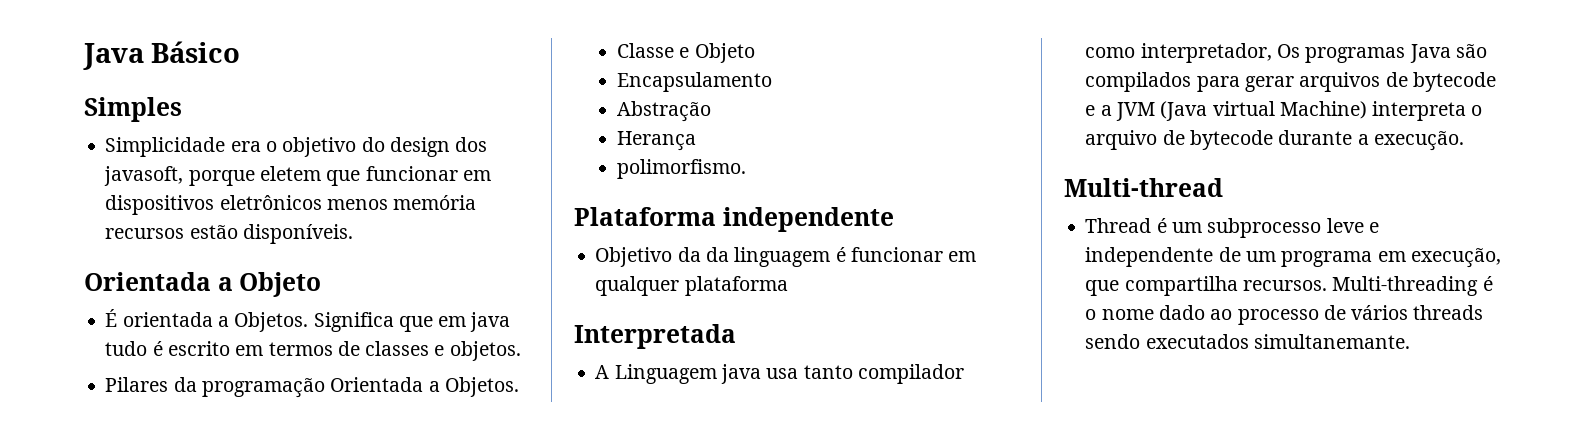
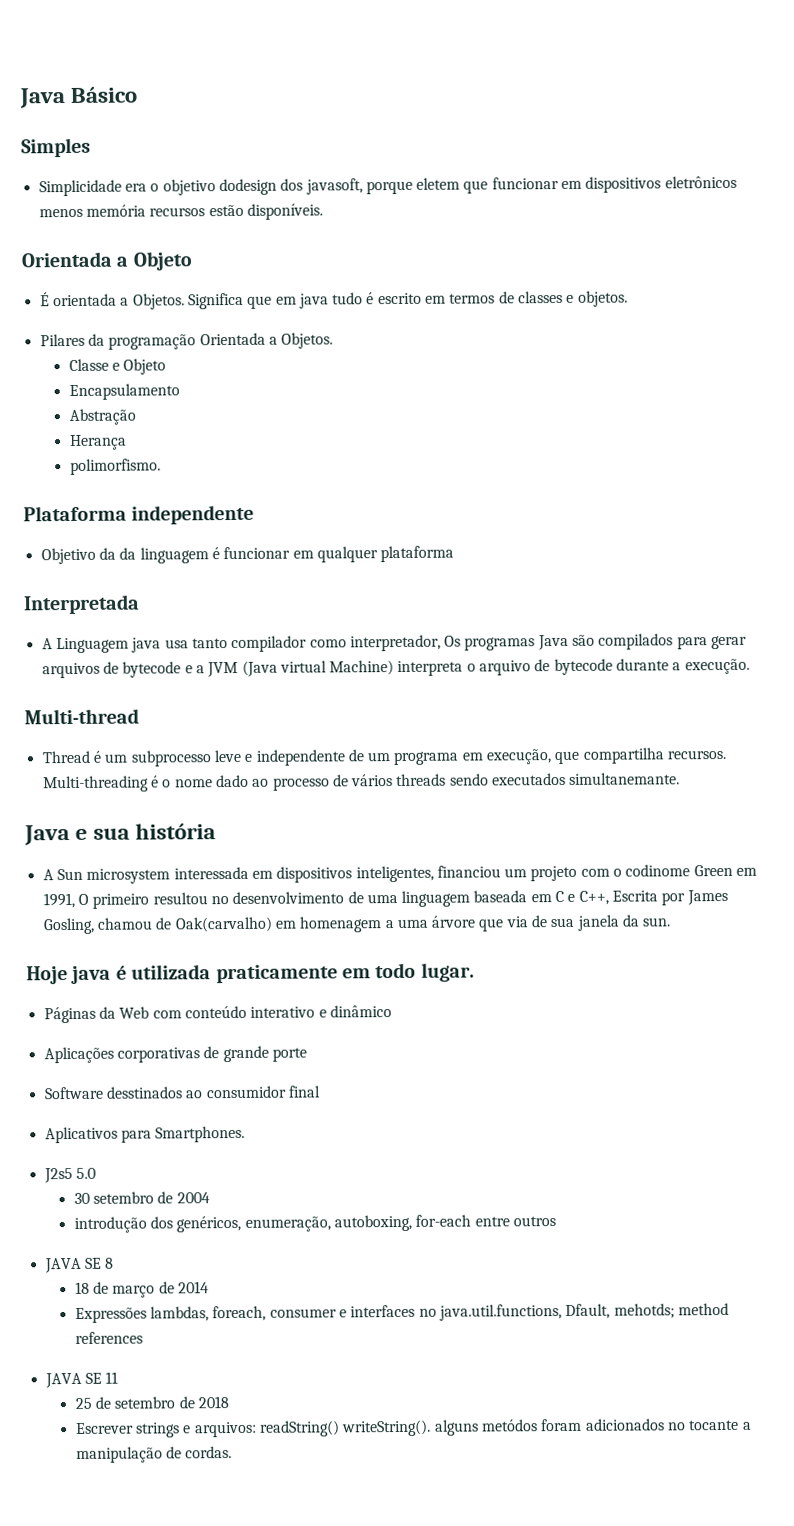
- Simplicidade era o objetivo do design dos javasoft, porque eletem que funcionar em dispositivos eletrônicos menos memória recursos estão disponíveis.
+ Simplicidade era o objetivo dodesign dos javasoft, porque eletem que funcionar em dispositivos eletrônicos menos memória recursos estão disponíveis.
+ Java e sua história
+ A Sun microsystem interessada em dispositivos inteligentes, financiou um projeto com o codinome Green em 1991, O primeiro resultou no desenvolvimento de uma linguagem baseada em C e C++, Escrita por James Gosling, chamou de Oak(carvalho) em homenagem a uma árvore que via de sua janela da sun.
+ Hoje java é utilizada praticamente em todo lugar.
+ Páginas da Web com conteúdo interativo e dinâmico
+ Aplicações corporativas de grande porte
+ Software desstinados ao consumidor final
+ Aplicativos para Smartphones.
+ J2s5 5.0
+ 30 setembro de 2004
+ introdução dos genéricos, enumeração, autoboxing, for-each entre outros
+ JAVA SE 8
+ 18 de março de 2014
+ Expressões lambdas, foreach, consumer e interfaces no java.util.functions, Dfault, mehotds; method references
+ JAVA SE 11
+ 25 de setembro de 2018
+ Escrever strings e arquivos: readString() writeString(). alguns metódos foram adicionados no tocante a manipulação de cordas.

